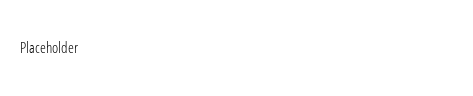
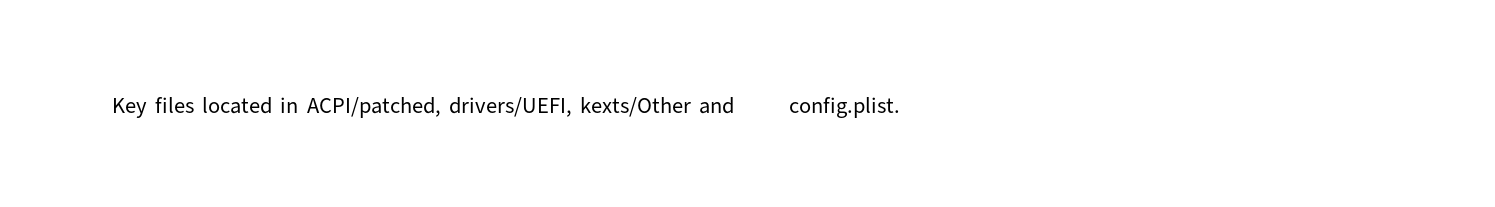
- Placeholder
+ Key files located in ACPI/patched, drivers/UEFI, kexts/Other and config.plist.

